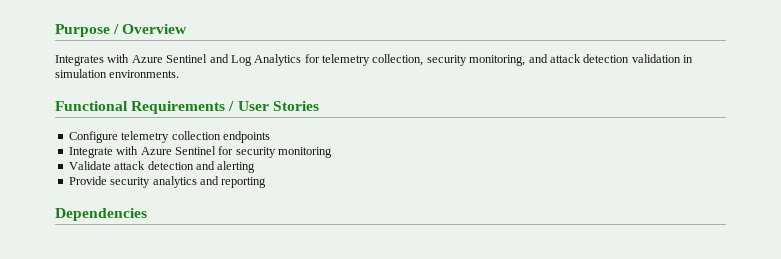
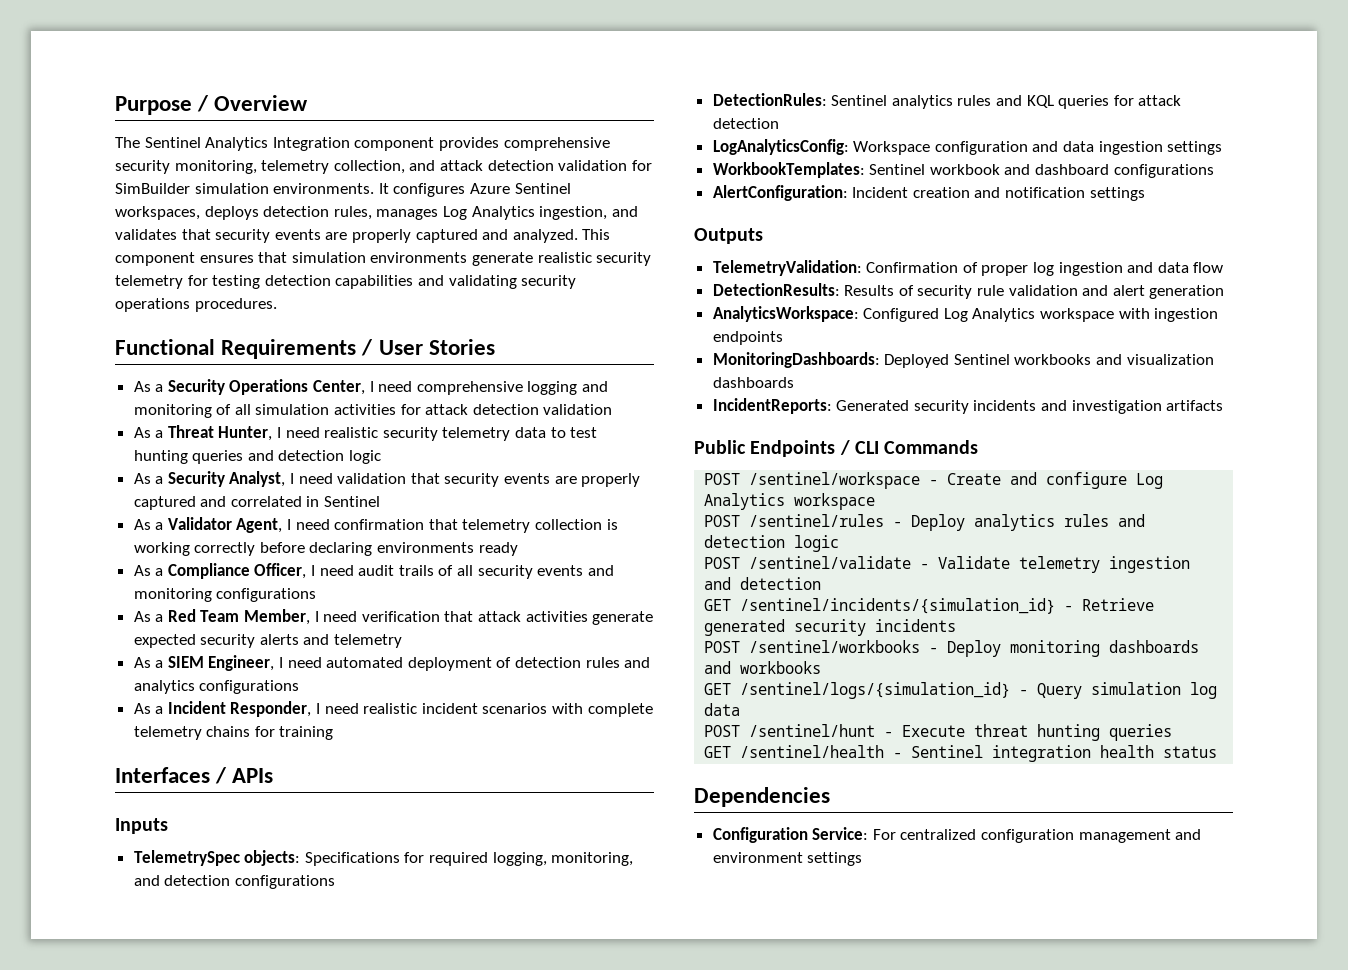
- Integrates with Azure Sentinel and Log Analytics for telemetry collection, security monitoring, and attack detection validation in simulation environments.
+ The Sentinel Analytics Integration component provides comprehensive security monitoring, telemetry collection, and attack detection validation for SimBuilder simulation environments. It configures Azure Sentinel workspaces, deploys detection rules, manages Log Analytics ingestion, and validates that security events are properly captured and analyzed. This component ensures that simulation environments generate realistic security telemetry for testing detection capabilities and validating security operations procedures.
- Configure telemetry collection endpoints
- Integrate with Azure Sentinel for security monitoring
- Validate attack detection and alerting
- Provide security analytics and reporting
+ As a Security Operations Center, I need comprehensive logging and monitoring of all simulation activities for attack detection validation
+ As a Threat Hunter, I need realistic security telemetry data to test hunting queries and detection logic
+ As a Security Analyst, I need validation that security events are properly captured and correlated in Sentinel
+ As a Validator Agent, I need confirmation that telemetry collection is working correctly before declaring environments ready
+ As a Compliance Officer, I need audit trails of all security events and monitoring configurations
+ As a Red Team Member, I need verification that attack activities generate expected security alerts and telemetry
+ As a SIEM Engineer, I need automated deployment of detection rules and analytics configurations
+ As a Incident Responder, I need realistic incident scenarios with complete telemetry chains for training
+ Interfaces / APIs
+ Inputs
+ TelemetrySpec objects: Specifications for required logging, monitoring, and detection configurations
+ DetectionRules: Sentinel analytics rules and KQL queries for attack detection
+ LogAnalyticsConfig: Workspace configuration and data ingestion settings
+ WorkbookTemplates: Sentinel workbook and dashboard configurations
+ AlertConfiguration: Incident creation and notification settings
+ Outputs
+ TelemetryValidation: Confirmation of proper log ingestion and data flow
+ DetectionResults: Results of security rule validation and alert generation
+ AnalyticsWorkspace: Configured Log Analytics workspace with ingestion endpoints
+ MonitoringDashboards: Deployed Sentinel workbooks and visualization dashboards
+ IncidentReports: Generated security incidents and investigation artifacts
+ Public Endpoints / CLI Commands
+ POST /sentinel/workspace - Create and configure Log Analytics workspace
+ POST /sentinel/rules - Deploy analytics rules and detection logic
+ POST /sentinel/validate - Validate telemetry ingestion and detection
+ GET /sentinel/incidents/{simulation_id} - Retrieve generated security incidents
+ POST /sentinel/workbooks - Deploy monitoring dashboards and workbooks
+ GET /sentinel/logs/{simulation_id} - Query simulation log data
+ POST /sentinel/hunt - Execute threat hunting queries
+ GET /sentinel/health - Sentinel integration health status
  Dependencies
+ Configuration Service: For centralized configuration management and environment settings

